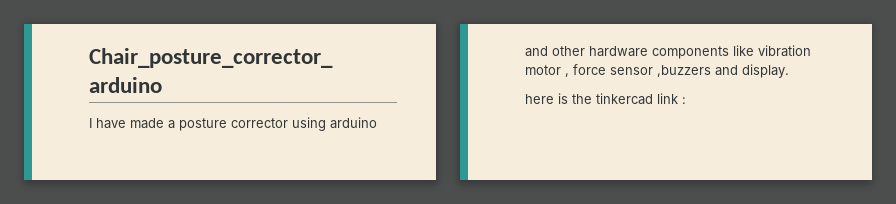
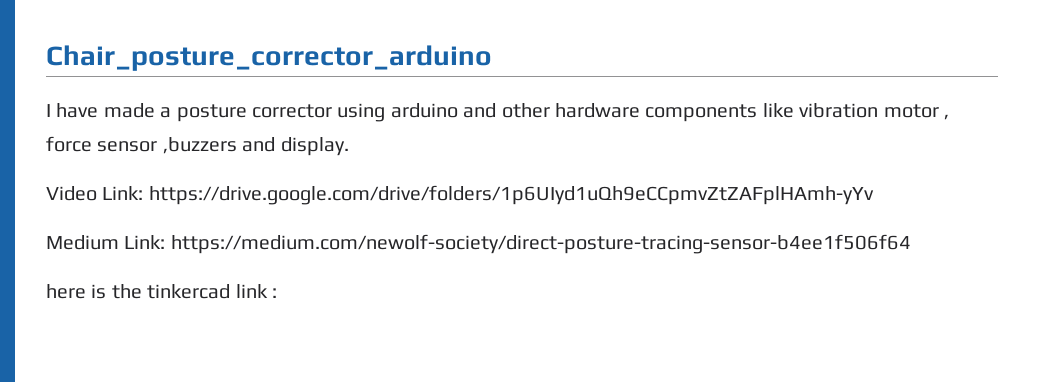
+ Video Link: https://drive.google.com/drive/folders/1p6UIyd1uQh9eCCpmvZtZAFplHAmh-yYv
+ Medium Link: https://medium.com/newolf-society/direct-posture-tracing-sensor-b4ee1f506f64

